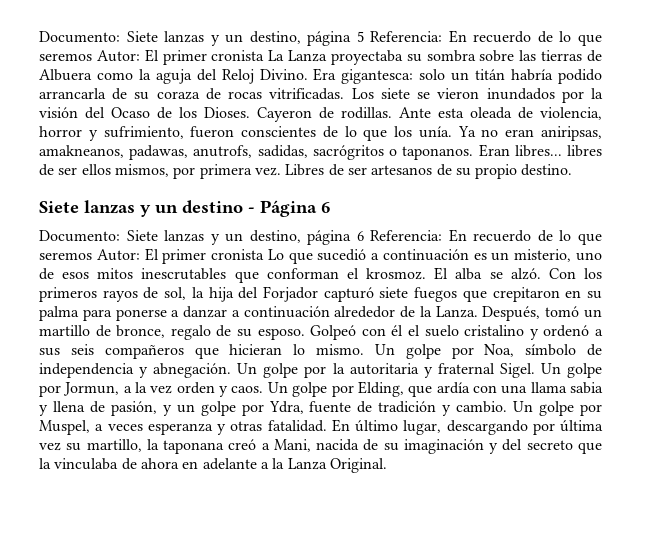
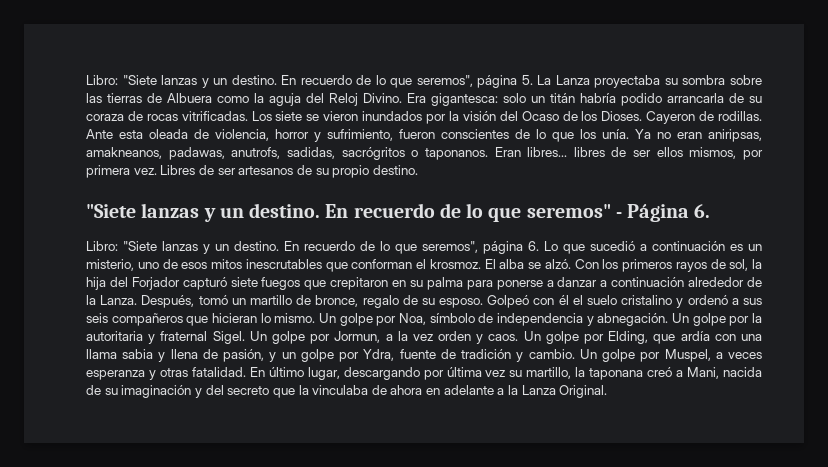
- Documento: Siete lanzas y un destino, página 5 Referencia: En recuerdo de lo que seremos Autor: El primer cronista La Lanza proyectaba su sombra sobre las tierras de Albuera como la aguja del Reloj Divino.
+ Libro: "Siete lanzas y un destino. En recuerdo de lo que seremos", página 5. La Lanza proyectaba su sombra sobre las tierras de Albuera como la aguja del Reloj Divino.
- Siete lanzas y un destino - Página 6
- Documento: Siete lanzas y un destino, página 6 Referencia: En recuerdo de lo que seremos Autor: El primer cronista Lo que sucedió a continuación es un misterio, uno de esos mitos inescrutables que conforman el krosmoz.
+ "Siete lanzas y un destino. En recuerdo de lo que seremos" - Página 6.
+ Libro: "Siete lanzas y un destino. En recuerdo de lo que seremos", página 6. Lo que sucedió a continuación es un misterio, uno de esos mitos inescrutables que conforman el krosmoz.

